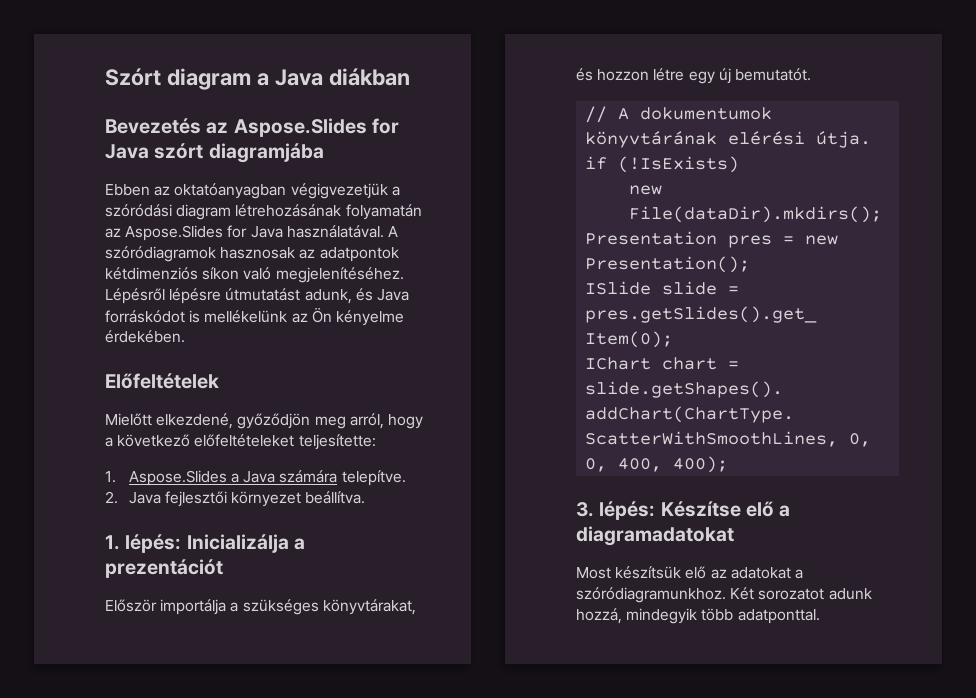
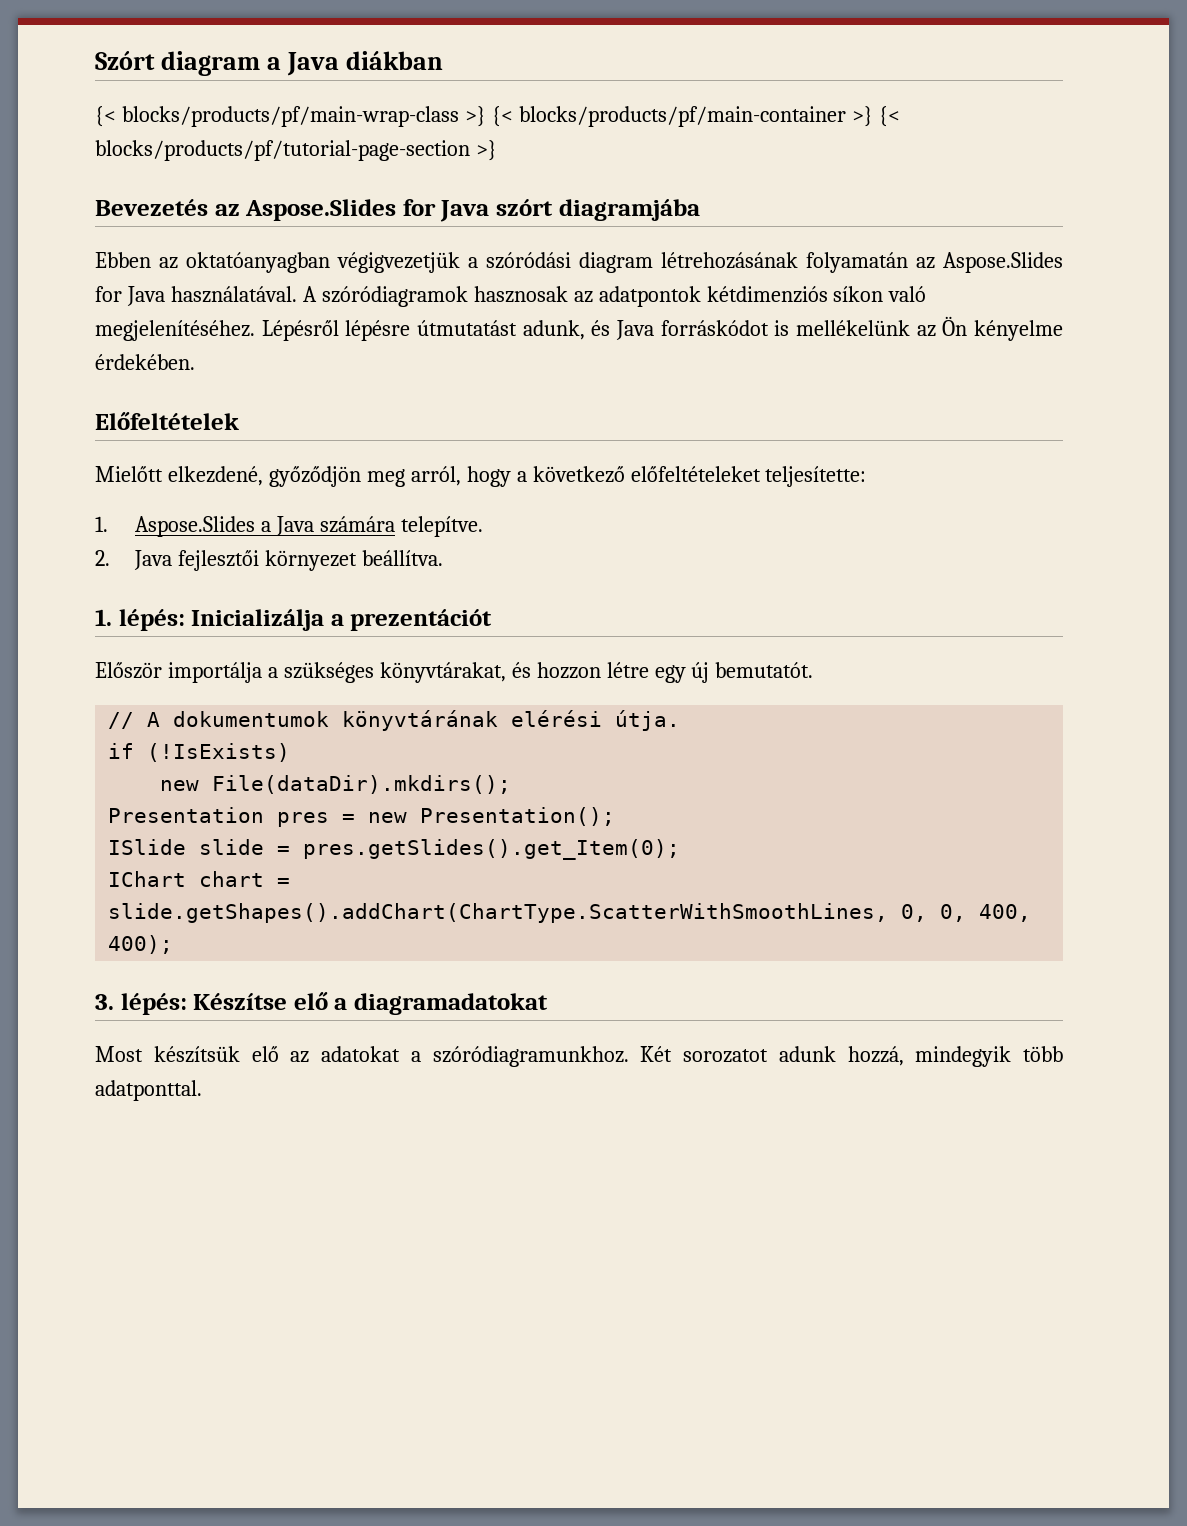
+ {< blocks/products/pf/main-wrap-class >} {< blocks/products/pf/main-container >} {< blocks/products/pf/tutorial-page-section >}

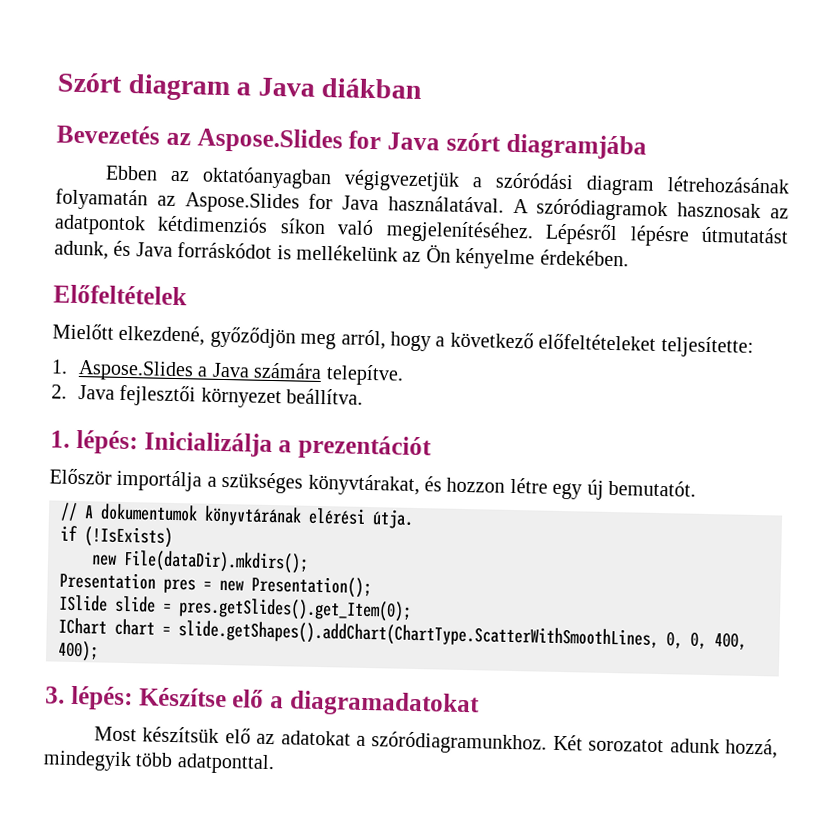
- {< blocks/products/pf/main-wrap-class >} {< blocks/products/pf/main-container >} {< blocks/products/pf/tutorial-page-section >}

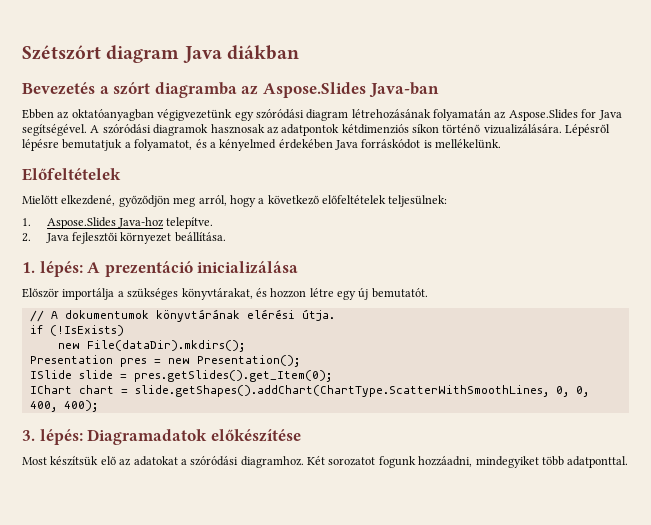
- Szórt diagram a Java diákban
+ Szétszórt diagram Java diákban
- Bevezetés az Aspose.Slides for Java szórt diagramjába
+ Bevezetés a szórt diagramba az Aspose.Slides Java-ban
- Ebben az oktatóanyagban végigvezetjük a szóródási diagram létrehozásának folyamatán az Aspose.Slides for Java használatával. A szóródiagramok hasznosak az adatpontok kétdimenziós síkon való megjelenítéséhez. Lépésről lépésre útmutatást adunk, és Java forráskódot is mellékelünk az Ön kényelme érdekében.
+ Ebben az oktatóanyagban végigvezetünk egy szóródási diagram létrehozásának folyamatán az Aspose.Slides for Java segítségével. A szóródási diagramok hasznosak az adatpontok kétdimenziós síkon történő vizualizálására. Lépésről lépésre bemutatjuk a folyamatot, és a kényelmed érdekében Java forráskódot is mellékelünk.
- Mielőtt elkezdené, győződjön meg arról, hogy a következő előfeltételeket teljesítette:
+ Mielőtt elkezdené, győződjön meg arról, hogy a következő előfeltételek teljesülnek:
- 1. Aspose.Slides a Java számára telepítve.
+ 1. Aspose.Slides Java-hoz telepítve.
- 2. Java fejlesztői környezet beállítva.
+ 2. Java fejlesztői környezet beállítása.
- 1. lépés: Inicializálja a prezentációt
+ 1. lépés: A prezentáció inicializálása
- 3. lépés: Készítse elő a diagramadatokat
+ 3. lépés: Diagramadatok előkészítése
- Most készítsük elő az adatokat a szóródiagramunkhoz. Két sorozatot adunk hozzá, mindegyik több adatponttal.
+ Most készítsük elő az adatokat a szóródási diagramhoz. Két sorozatot fogunk hozzáadni, mindegyiket több adatponttal.

